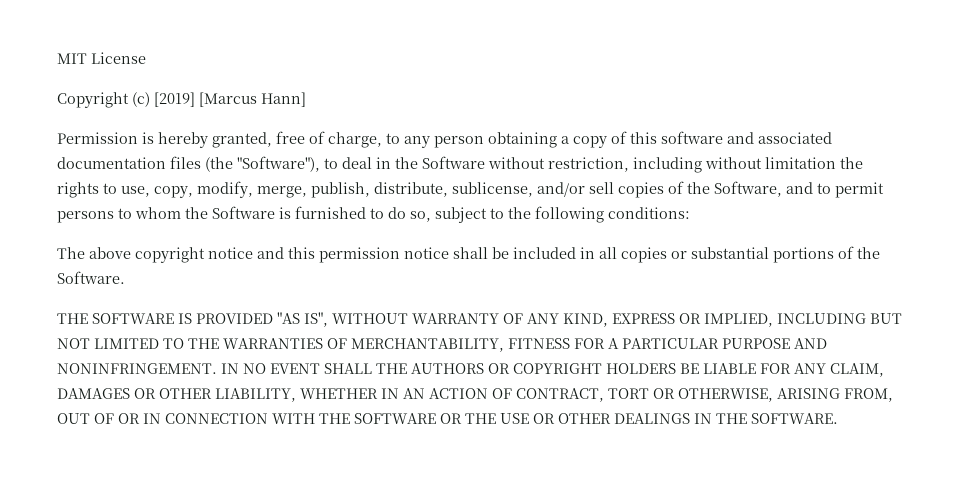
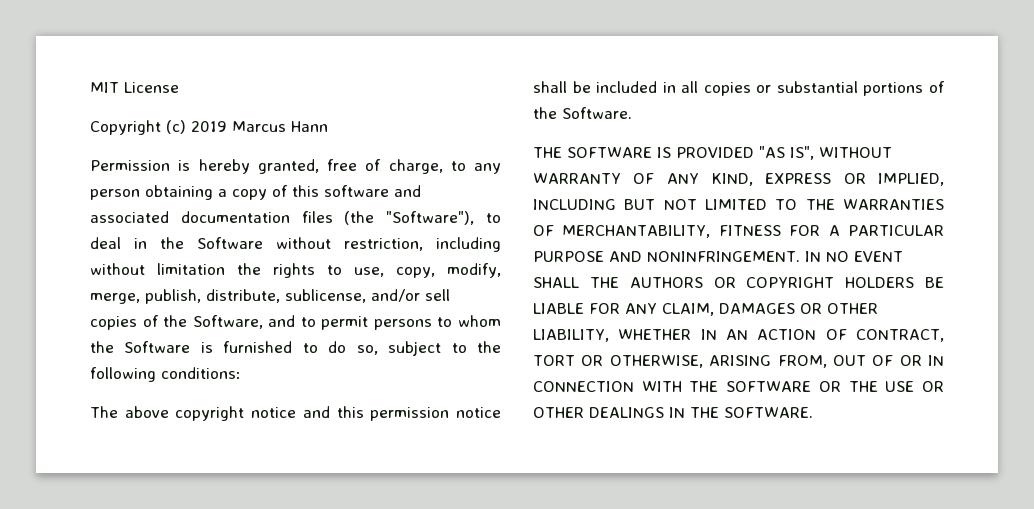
- Copyright (c) [2019] [Marcus Hann]
+ Copyright (c) 2019 Marcus Hann

